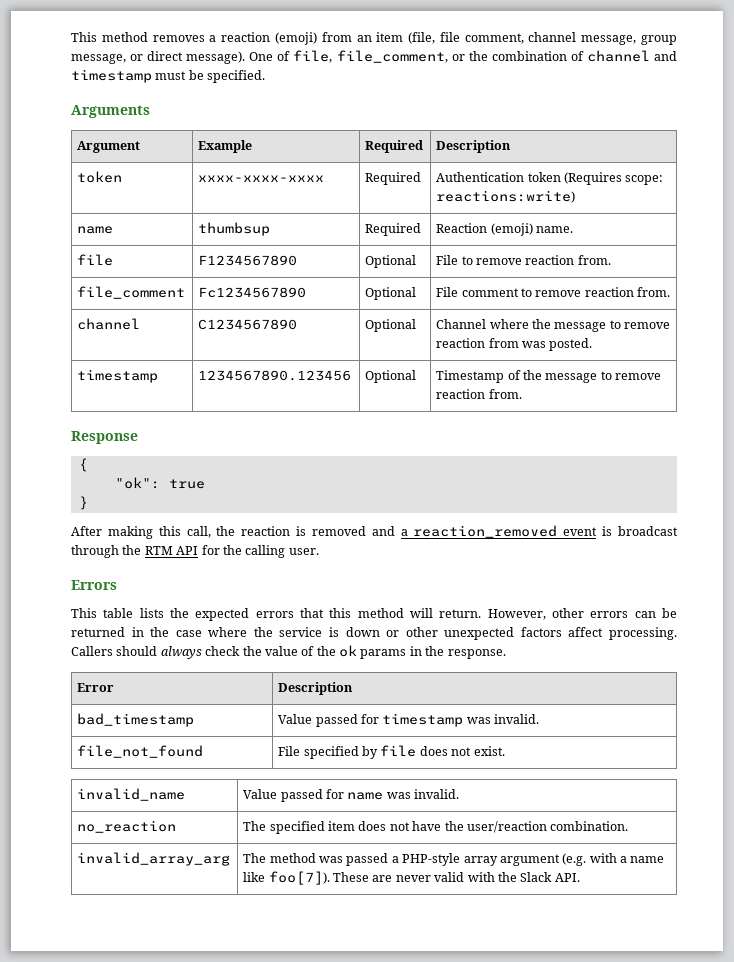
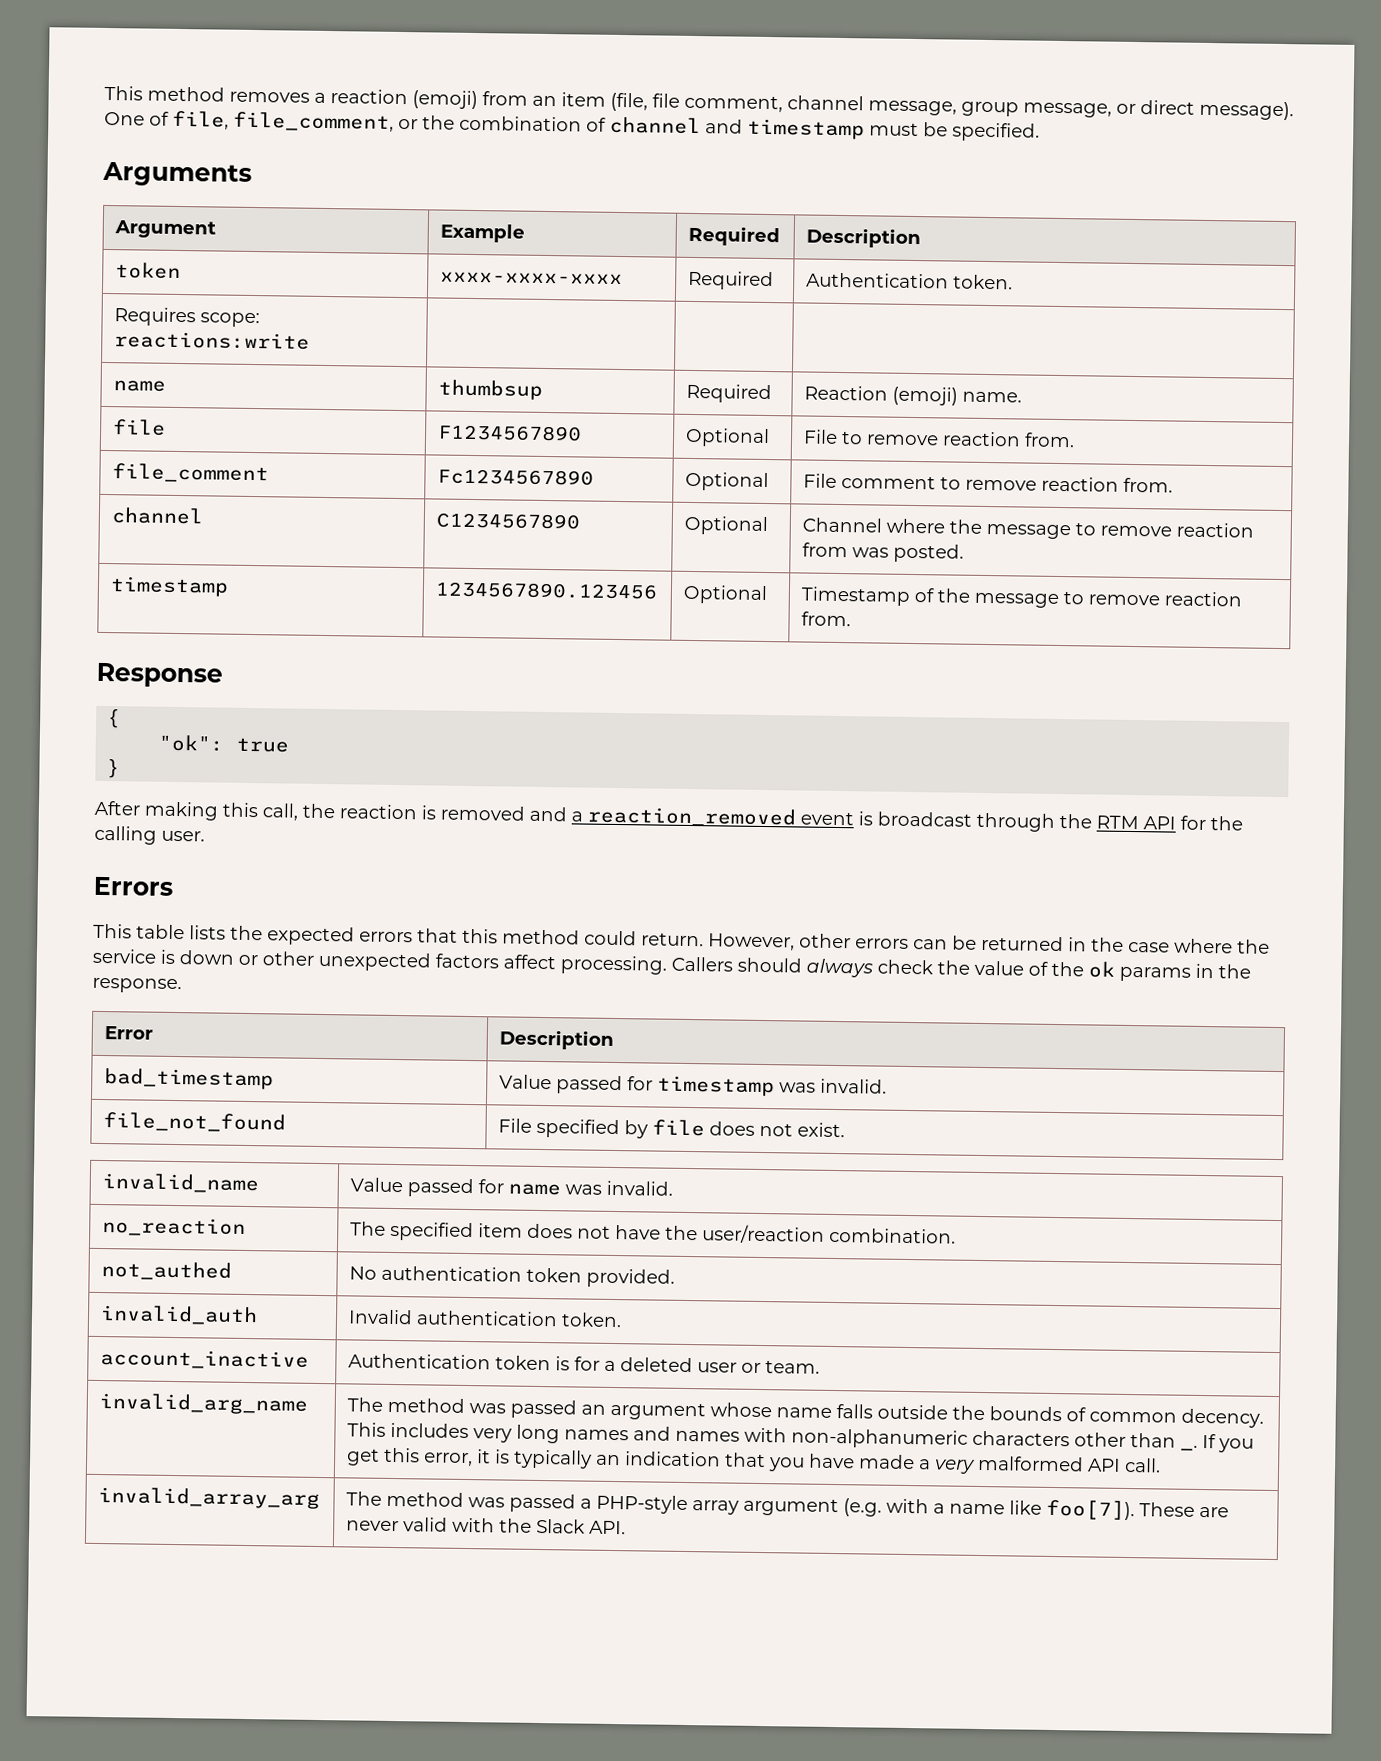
- token | xxxx-xxxx-xxxx | Required | Authentication token (Requires scope: reactions:write)
+ token | xxxx-xxxx-xxxx | Required | Authentication token.
+ Requires scope: reactions:write | | |
- This table lists the expected errors that this method will return.
+ This table lists the expected errors that this method could return.
+ not_authed | No authentication token provided.
+ invalid_auth | Invalid authentication token.
+ account_inactive | Authentication token is for a deleted user or team.
+ invalid_arg_name | The method was passed an argument whose name falls outside the bounds of common decency. This includes very long names and names with non-alphanumeric characters other than _. If you get this error, it is typically an indication that you have made a very malformed API call.

